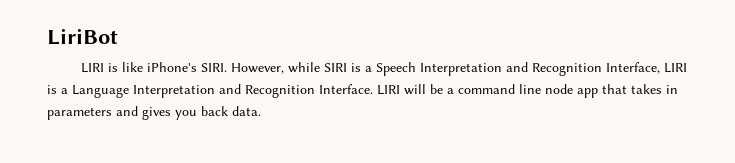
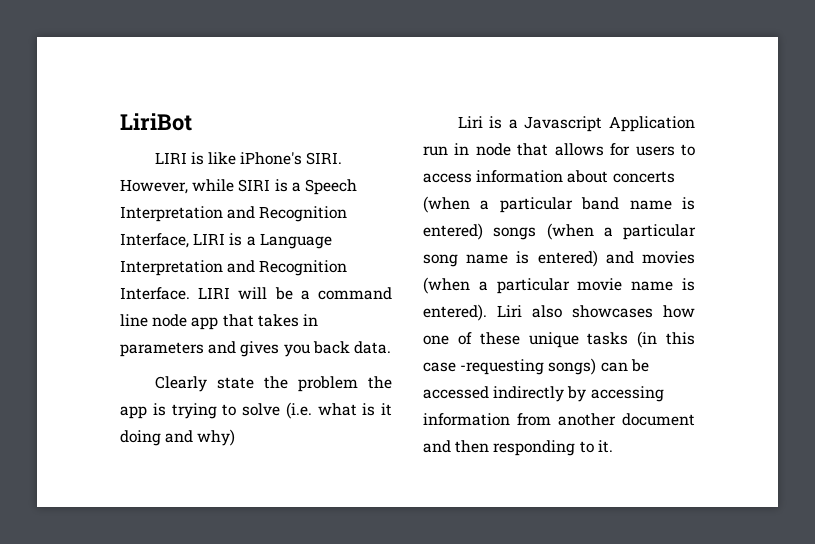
+ Clearly state the problem the app is trying to solve (i.e. what is it doing and why)
+ Liri is a Javascript Application run in node that allows for users to access information about concerts (when a particular band name is entered) songs (when a particular song name is entered) and movies (when a particular movie name is entered). Liri also showcases how one of these unique tasks (in this case -requesting songs) can be accessed indirectly by accessing information from another document and then responding to it.

